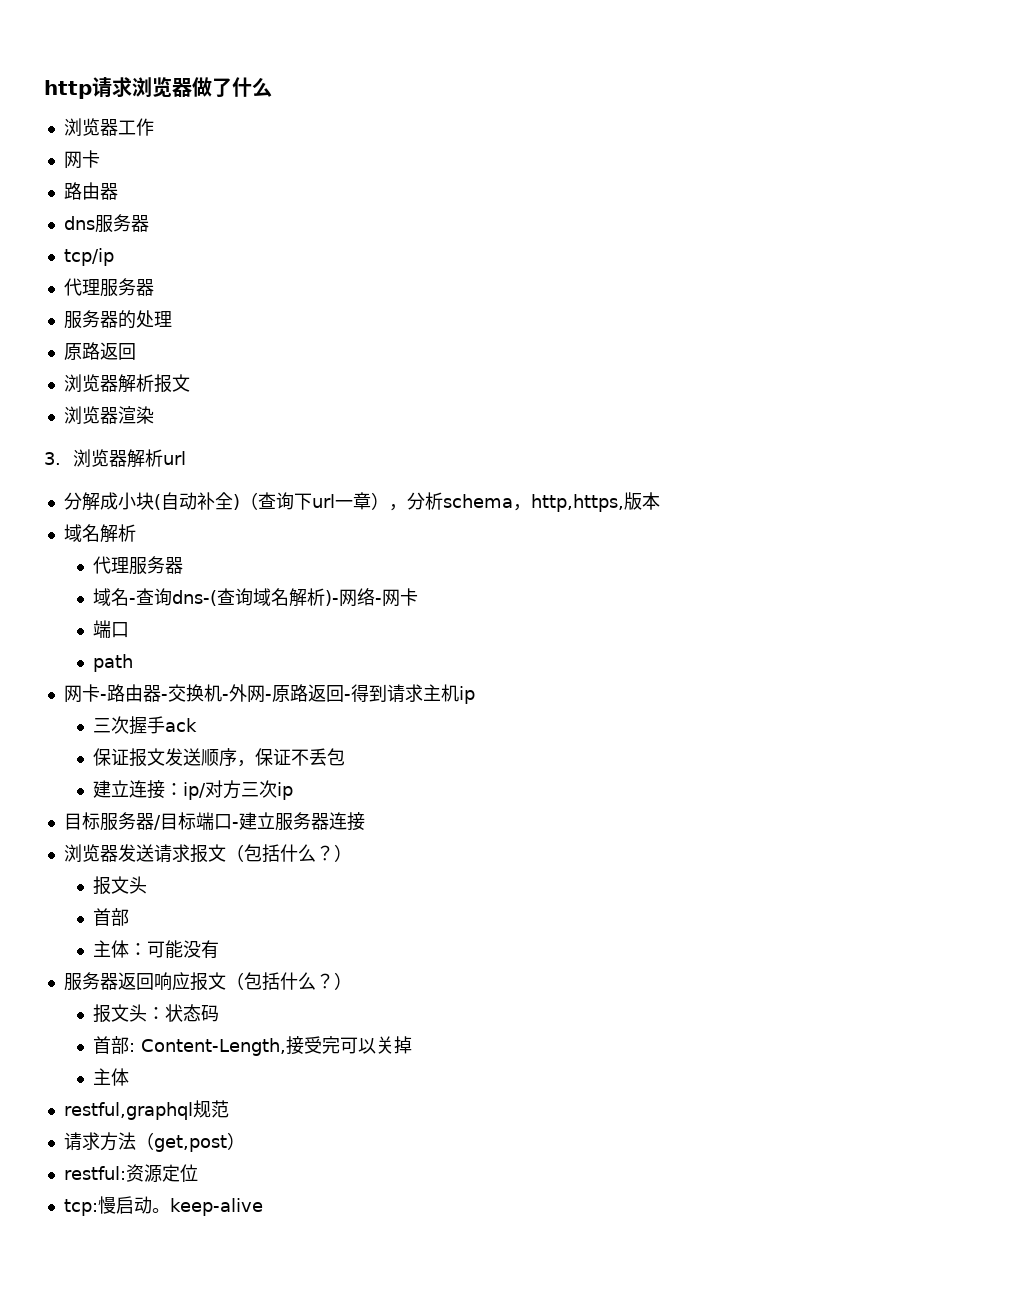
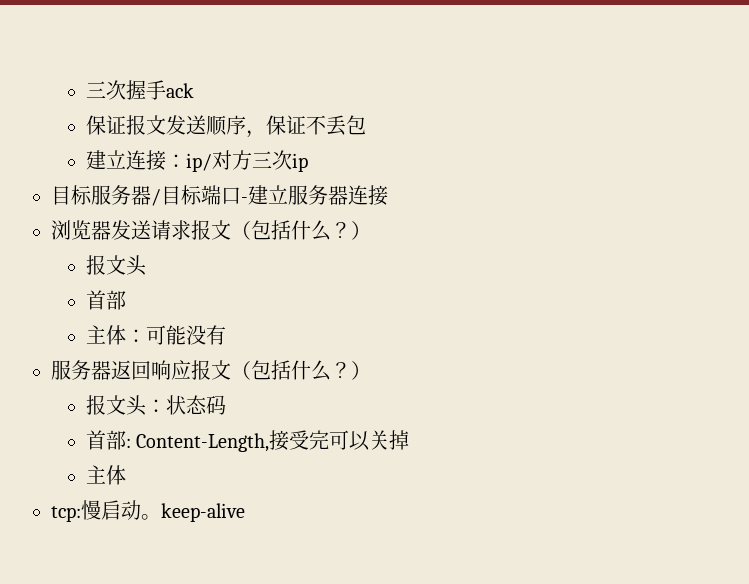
- http请求浏览器做了什么
- 浏览器工作
- 网卡
- 路由器
- dns服务器
- tcp/ip
- 代理服务器
- 服务器的处理
- 原路返回
- 浏览器解析报文
- 浏览器渲染
- 3.浏览器解析url
- 分解成小块(自动补全)（查询下url一章），分析schema，http,https,版本
- 域名解析
- 代理服务器
- 域名-查询dns-(查询域名解析)-网络-网卡
- 端口
- path
- 网卡-路由器-交换机-外网-原路返回-得到请求主机ip
- restful,graphql规范
- 请求方法（get,post）
- restful:资源定位

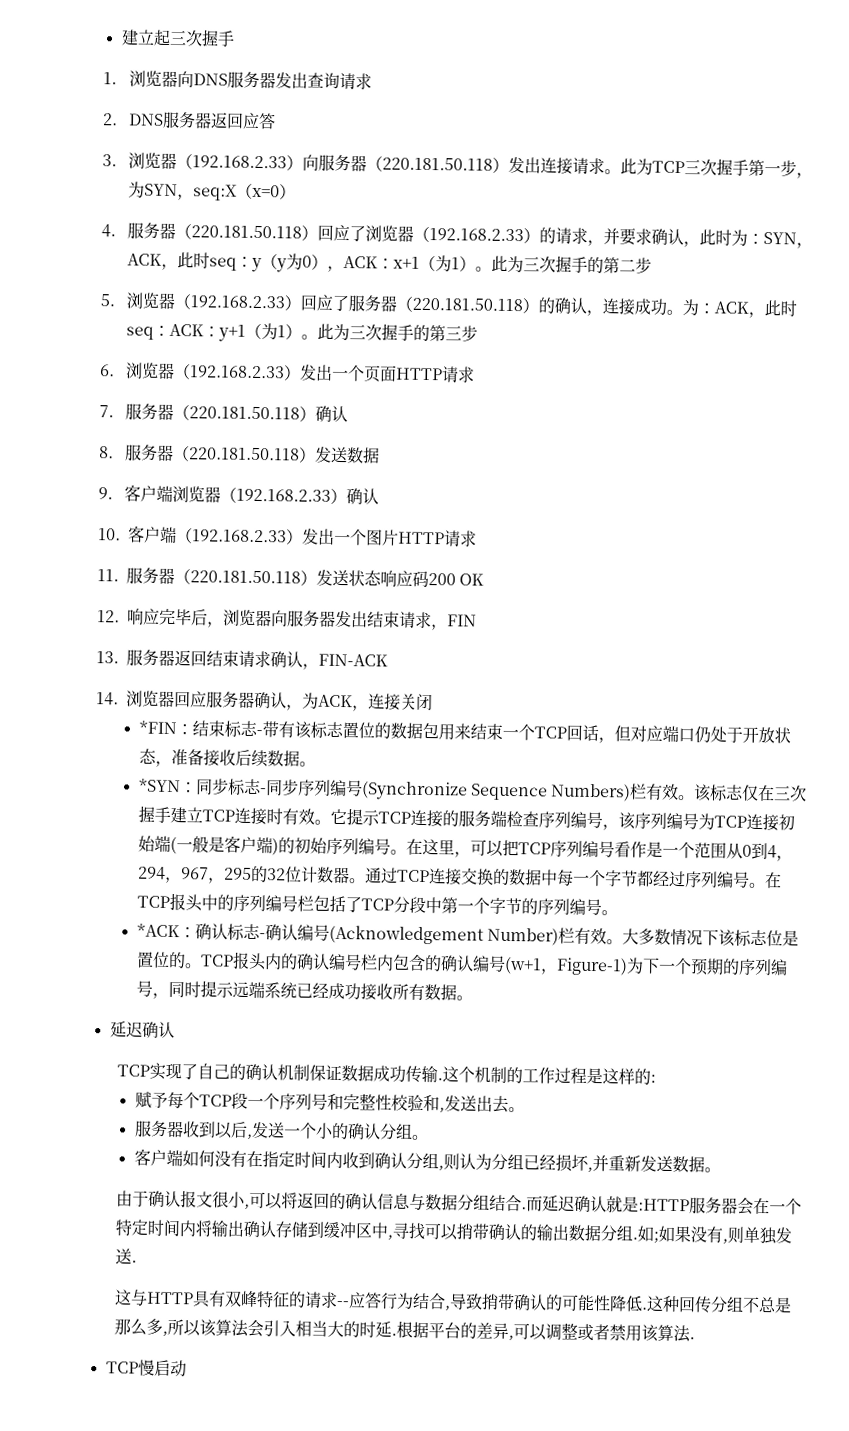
- 三次握手ack
- 保证报文发送顺序，保证不丢包
- 建立连接：ip/对方三次ip
- 目标服务器/目标端口-建立服务器连接
- 浏览器发送请求报文（包括什么？）
- 报文头
- 首部
- 主体：可能没有
- 服务器返回响应报文（包括什么？）
- 报文头：状态码
- 首部: Content-Length,接受完可以关掉
- 主体
- tcp:慢启动。keep-alive
+ 建立起三次握手
+ 1.浏览器向DNS服务器发出查询请求
+ 2. DNS服务器返回应答
+ 3.浏览器（192.168.2.33）向服务器（220.181.50.118）发出连接请求。此为TCP三次握手第一步，为SYN，seq:X（x=0）
+ 4.服务器（220.181.50.118）回应了浏览器（192.168.2.33）的请求，并要求确认，此时为：SYN，ACK，此时seq：y（y为0），ACK：x+1（为1）。此为三次握手的第二步
+ 5.浏览器（192.168.2.33）回应了服务器（220.181.50.118）的确认，连接成功。为：ACK，此时seq：ACK：y+1（为1）。此为三次握手的第三步
+ 6.浏览器（192.168.2.33）发出一个页面HTTP请求
+ 7.服务器（220.181.50.118）确认
+ 8.服务器（220.181.50.118）发送数据
+ 9.客户端浏览器（192.168.2.33）确认
+ 10.客户端（192.168.2.33）发出一个图片HTTP请求
+ 11.服务器（220.181.50.118）发送状态响应码200 OK
+ 12.响应完毕后，浏览器向服务器发出结束请求，FIN
+ 13.服务器返回结束请求确认，FIN-ACK
+ 14.浏览器回应服务器确认，为ACK，连接关闭
+ *FIN：结束标志-带有该标志置位的数据包用来结束一个TCP回话，但对应端口仍处于开放状态，准备接收后续数据。
+ *SYN：同步标志-同步序列编号(Synchronize Sequence Numbers)栏有效。该标志仅在三次握手建立TCP连接时有效。它提示TCP连接的服务端检查序列编号，该序列编号为TCP连接初始端(一般是客户端)的初始序列编号。在这里，可以把TCP序列编号看作是一个范围从0到4，294，967，295的32位计数器。通过TCP连接交换的数据中每一个字节都经过序列编号。在TCP报头中的序列编号栏包括了TCP分段中第一个字节的序列编号。
+ *ACK：确认标志-确认编号(Acknowledgement Number)栏有效。大多数情况下该标志位是置位的。TCP报头内的确认编号栏内包含的确认编号(w+1，Figure-1)为下一个预期的序列编号，同时提示远端系统已经成功接收所有数据。
+ 延迟确认
+ TCP实现了自己的确认机制保证数据成功传输.这个机制的工作过程是这样的:
+ 赋予每个TCP段一个序列号和完整性校验和,发送出去。
+ 服务器收到以后,发送一个小的确认分组。
+ 客户端如何没有在指定时间内收到确认分组,则认为分组已经损坏,并重新发送数据。
+ 由于确认报文很小,可以将返回的确认信息与数据分组结合.而延迟确认就是:HTTP服务器会在一个特定时间内将输出确认存储到缓冲区中,寻找可以捎带确认的输出数据分组.如;如果没有,则单独发送.
+ 这与HTTP具有双峰特征的请求--应答行为结合,导致捎带确认的可能性降低.这种回传分组不总是那么多,所以该算法会引入相当大的时延.根据平台的差异,可以调整或者禁用该算法.
+ TCP慢启动

